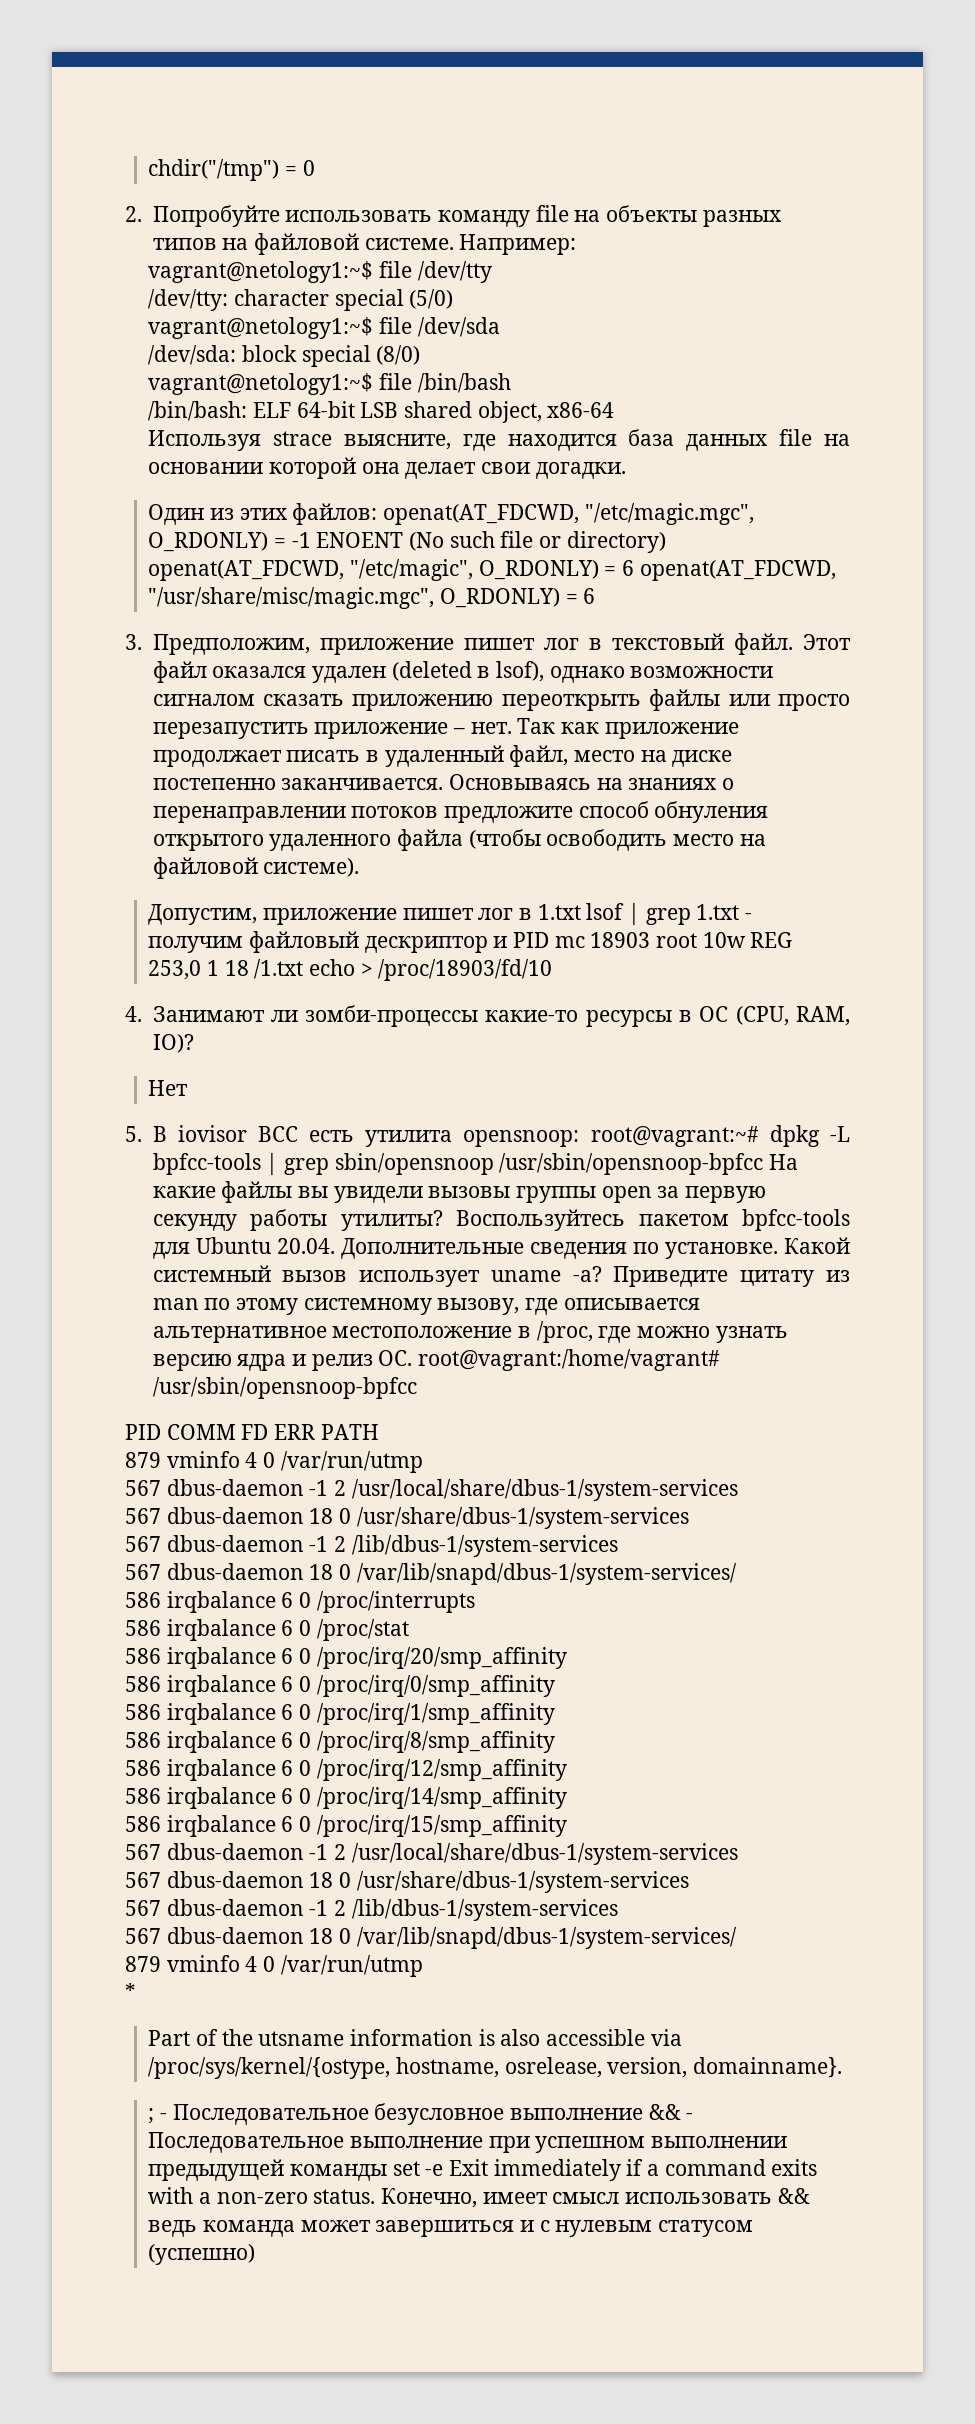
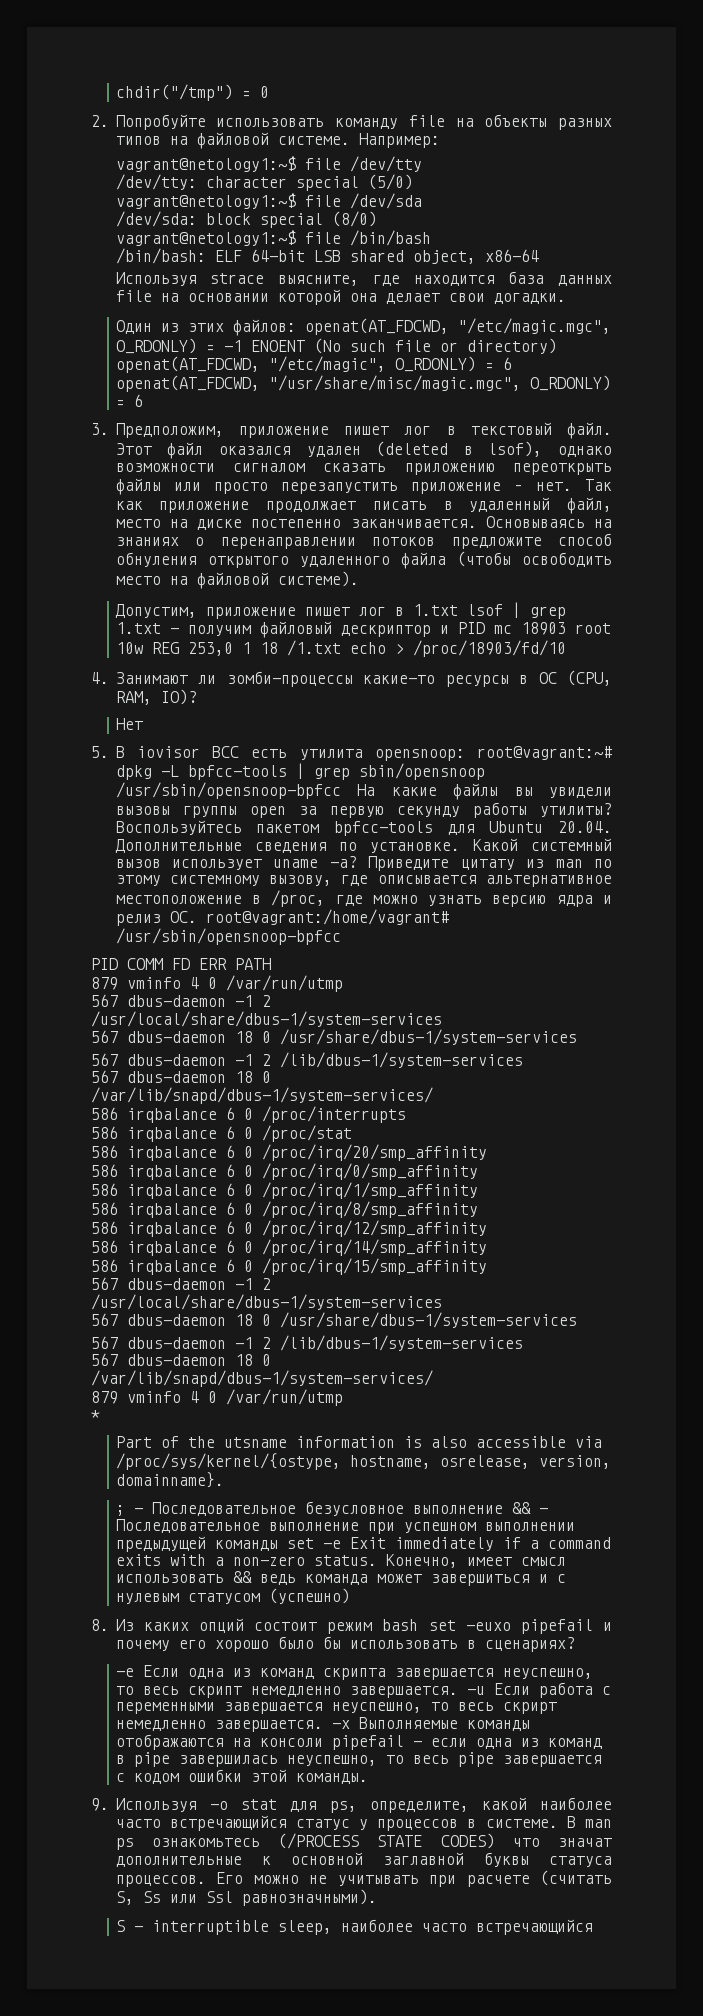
+ 8. Из каких опций состоит режим bash set -euxo pipefail и почему его хорошо было бы использовать в сценариях?
+ -e Если одна из команд скрипта завершается неуспешно, то весь скрипт немедленно завершается. -u Если работа с переменными завершается неуспешно, то весь скрирт немедленно завершается. -x Выполняемые команды отображаются на консоли pipefail - если одна из команд в pipe завершилась неуспешно, то весь pipe завершается с кодом ошибки этой команды.
+ 9. Используя -o stat для ps, определите, какой наиболее часто встречающийся статус у процессов в системе. В man ps ознакомьтесь (/PROCESS STATE CODES) что значат дополнительные к основной заглавной буквы статуса процессов. Его можно не учитывать при расчете (считать S, Ss или Ssl равнозначными).
+ S - interruptible sleep, наиболее часто встречающийся

